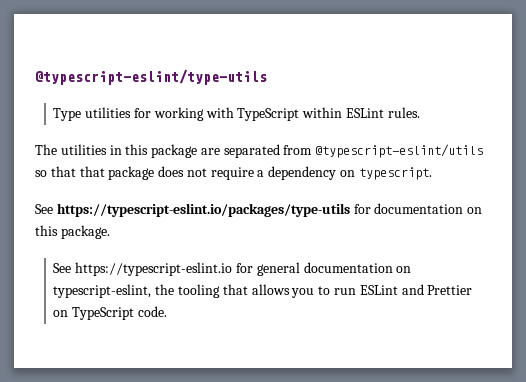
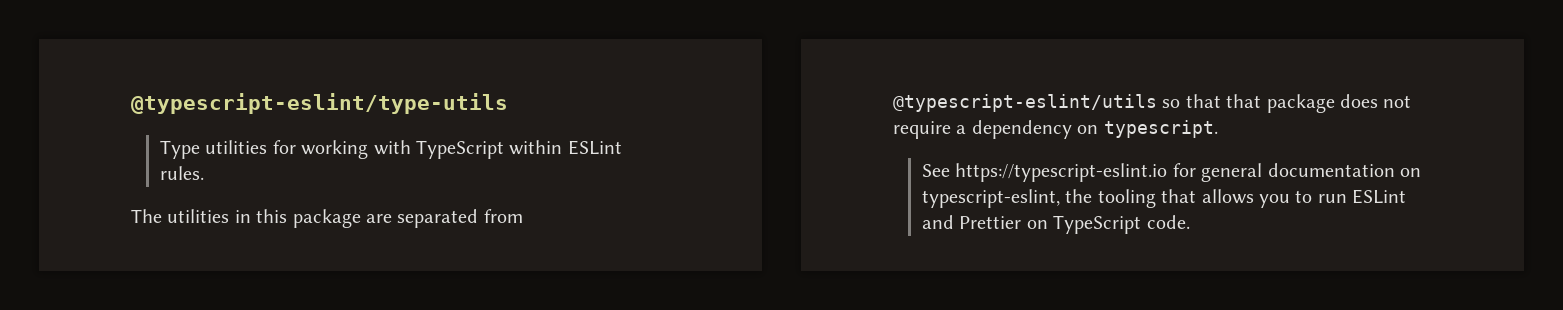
- See https://typescript-eslint.io/packages/type-utils for documentation on this package.

